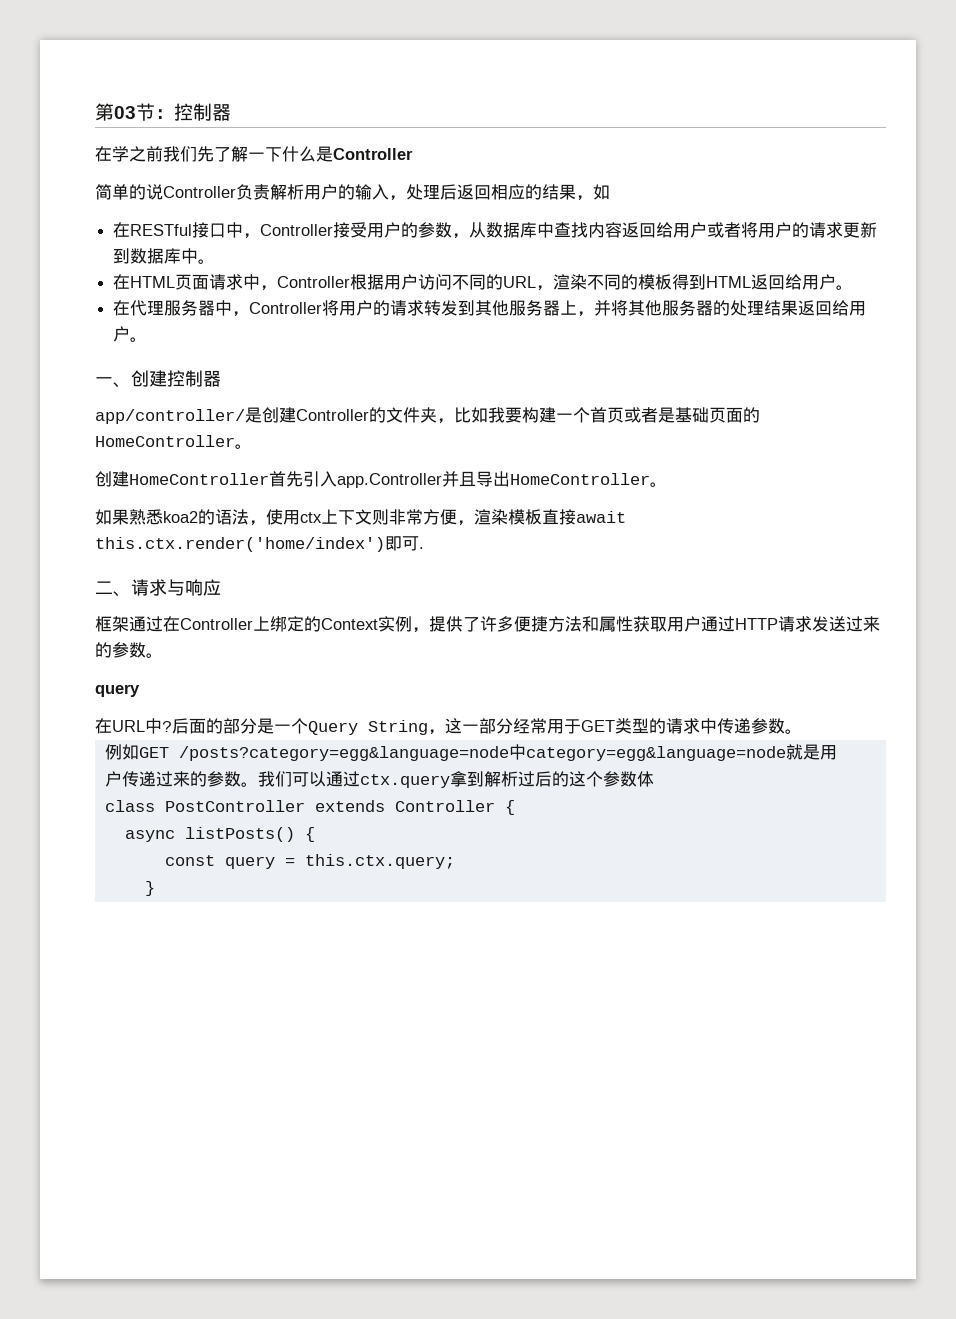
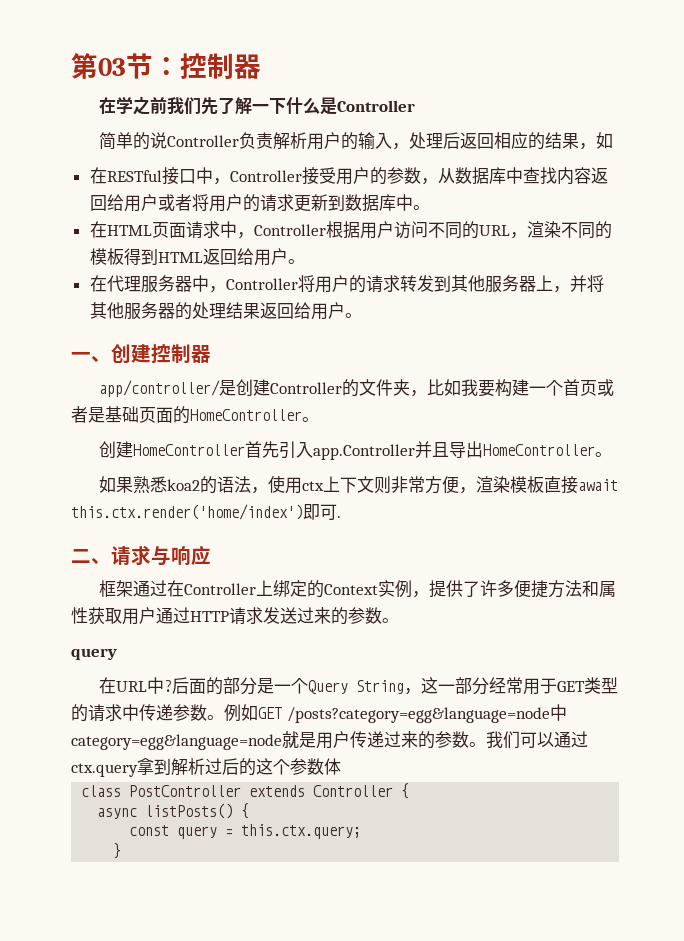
- 后面的部分是一个Query String，这一部分经常用于GET类型的请求中传递参数。
- 例如GET /posts?category=egg&language=node中category=egg&language=node就是用
- 户传递过来的参数。
+ 后面的部分是一个Query String，这一部分经常用于GET类型的请求中传递参数。例如GET /posts?category=egg&language=node中category=egg&language=node就是用户传递过来的参数。

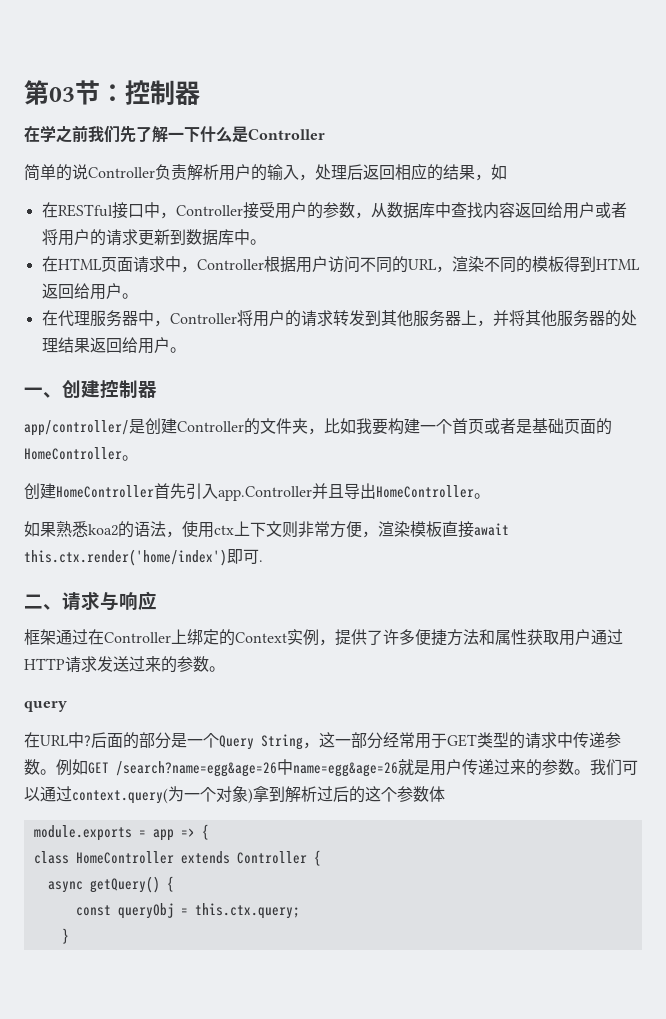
- 例如GET /posts?category=egg&language=node中category=egg&language=node就是用户传递过来的参数。
+ 例如GET /search?name=egg&age=26中name=egg&age=26就是用户传递过来的参数。
- 我们可以通过ctx.query拿到解析过后的这个参数体
+ 我们可以通过context.query(为一个对象)拿到解析过后的这个参数体
+ module.exports = app => {
- class PostController extends Controller {
+ class HomeController extends Controller {
- async listPosts() {
+ async getQuery() {
- const query = this.ctx.query;
+ const queryObj = this.ctx.query;

